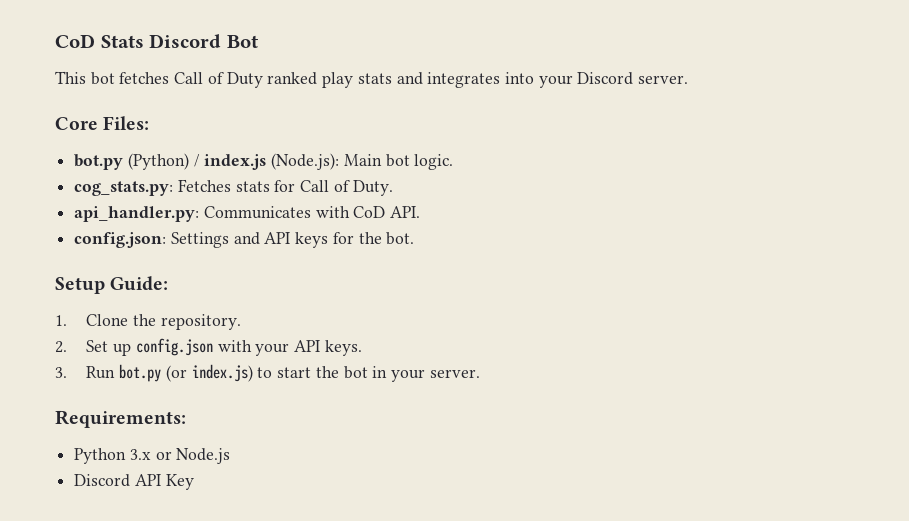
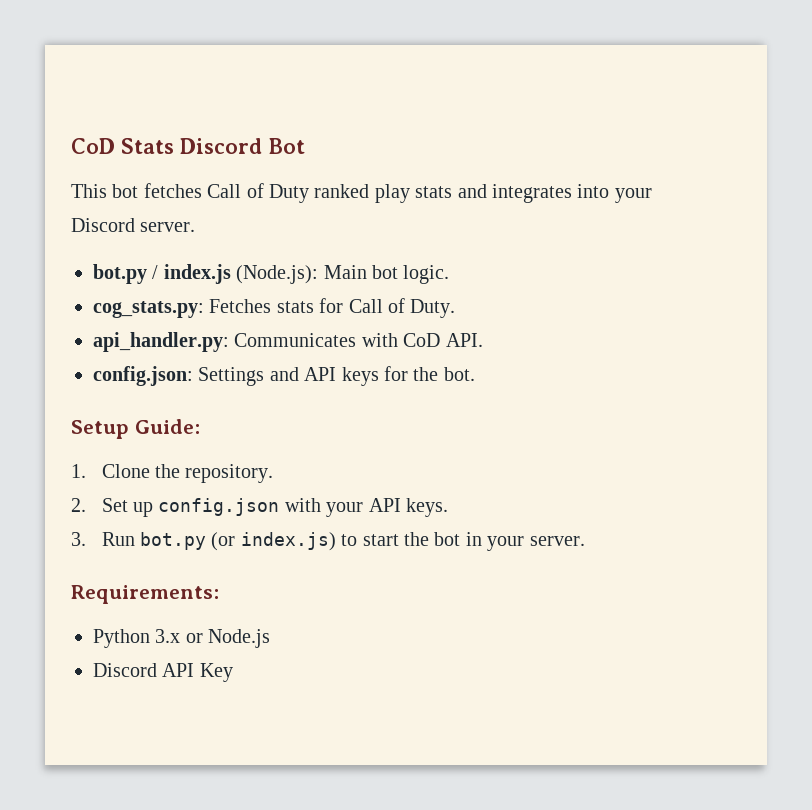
- Core Files:
- bot.py (Python) / index.js (Node.js): Main bot logic.
+ bot.py / index.js (Node.js): Main bot logic.

